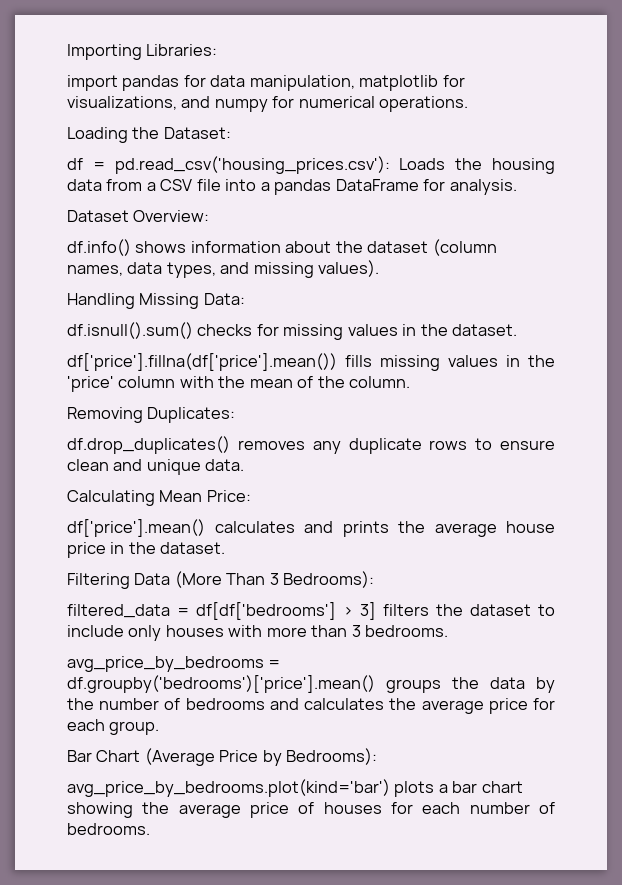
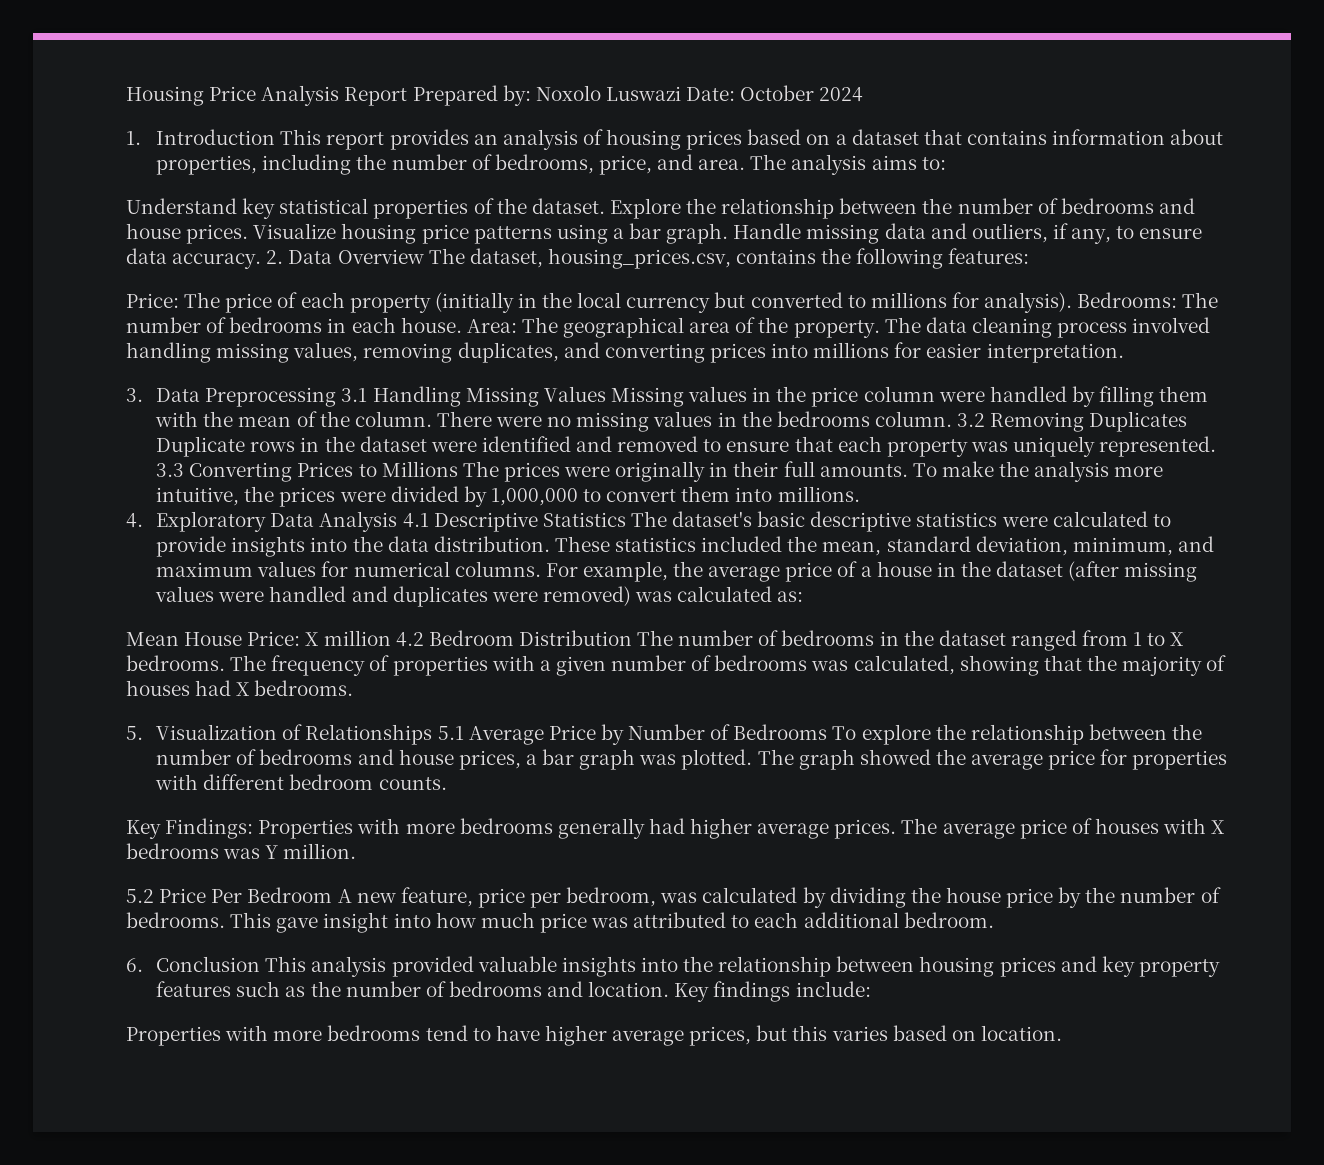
- Importing Libraries:
- import pandas for data manipulation, matplotlib for visualizations, and numpy for numerical operations.
- Loading the Dataset:
- df = pd.read_csv('housing_prices.csv'): Loads the housing data from a CSV file into a pandas DataFrame for analysis.
- Dataset Overview:
- df.info() shows information about the dataset (column names, data types, and missing values).
- Handling Missing Data:
- df.isnull().sum() checks for missing values in the dataset.
- df['price'].fillna(df['price'].mean()) fills missing values in the 'price' column with the mean of the column.
- Removing Duplicates:
- df.drop_duplicates() removes any duplicate rows to ensure clean and unique data.
- Calculating Mean Price:
- df['price'].mean() calculates and prints the average house price in the dataset.
- Filtering Data (More Than 3 Bedrooms):
- filtered_data = df[df['bedrooms'] > 3] filters the dataset to include only houses with more than 3 bedrooms.
- avg_price_by_bedrooms = df.groupby('bedrooms')['price'].mean() groups the data by the number of bedrooms and calculates the average price for each group.
- Bar Chart (Average Price by Bedrooms):
- avg_price_by_bedrooms.plot(kind='bar') plots a bar chart showing the average price of houses for each number of bedrooms.
+ Housing Price Analysis Report Prepared by: Noxolo Luswazi Date: October 2024
+ 1. Introduction This report provides an analysis of housing prices based on a dataset that contains information about properties, including the number of bedrooms, price, and area. The analysis aims to:
+ Understand key statistical properties of the dataset. Explore the relationship between the number of bedrooms and house prices. Visualize housing price patterns using a bar graph. Handle missing data and outliers, if any, to ensure data accuracy. 2. Data Overview The dataset, housing_prices.csv, contains the following features:
+ Price: The price of each property (initially in the local currency but converted to millions for analysis). Bedrooms: The number of bedrooms in each house. Area: The geographical area of the property. The data cleaning process involved handling missing values, removing duplicates, and converting prices into millions for easier interpretation.
+ 3. Data Preprocessing 3.1 Handling Missing Values Missing values in the price column were handled by filling them with the mean of the column. There were no missing values in the bedrooms column. 3.2 Removing Duplicates Duplicate rows in the dataset were identified and removed to ensure that each property was uniquely represented. 3.3 Converting Prices to Millions The prices were originally in their full amounts. To make the analysis more intuitive, the prices were divided by 1,000,000 to convert them into millions.
+ 4. Exploratory Data Analysis 4.1 Descriptive Statistics The dataset's basic descriptive statistics were calculated to provide insights into the data distribution. These statistics included the mean, standard deviation, minimum, and maximum values for numerical columns. For example, the average price of a house in the dataset (after missing values were handled and duplicates were removed) was calculated as:
+ Mean House Price: X million 4.2 Bedroom Distribution The number of bedrooms in the dataset ranged from 1 to X bedrooms. The frequency of properties with a given number of bedrooms was calculated, showing that the majority of houses had X bedrooms.
+ 5. Visualization of Relationships 5.1 Average Price by Number of Bedrooms To explore the relationship between the number of bedrooms and house prices, a bar graph was plotted. The graph showed the average price for properties with different bedroom counts.
+ Key Findings: Properties with more bedrooms generally had higher average prices. The average price of houses with X bedrooms was Y million.
+ 5.2 Price Per Bedroom A new feature, price per bedroom, was calculated by dividing the house price by the number of bedrooms. This gave insight into how much price was attributed to each additional bedroom.
+ 6. Conclusion This analysis provided valuable insights into the relationship between housing prices and key property features such as the number of bedrooms and location. Key findings include:
+ Properties with more bedrooms tend to have higher average prices, but this varies based on location.

